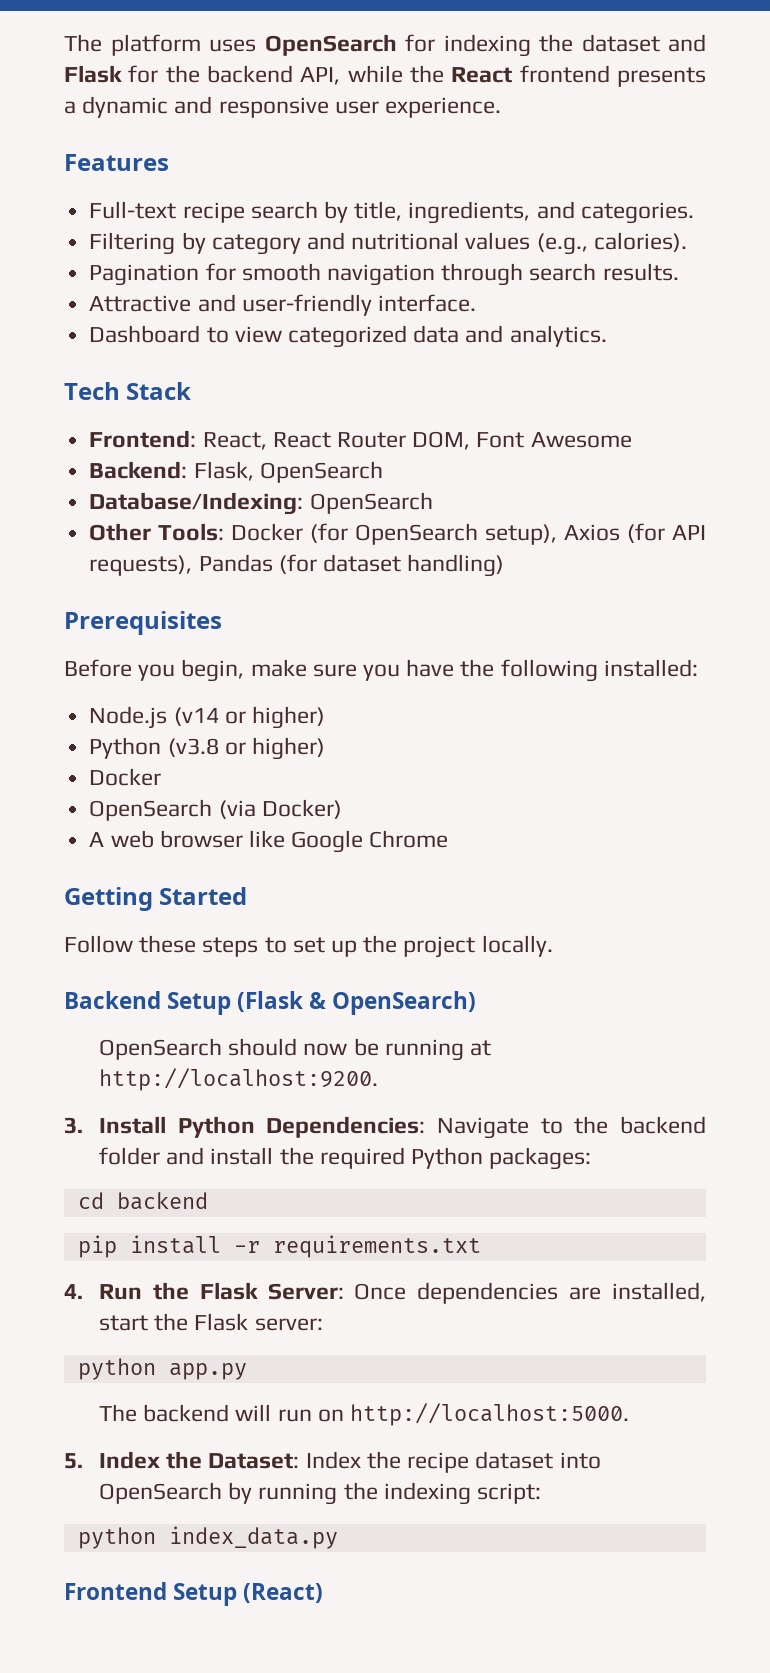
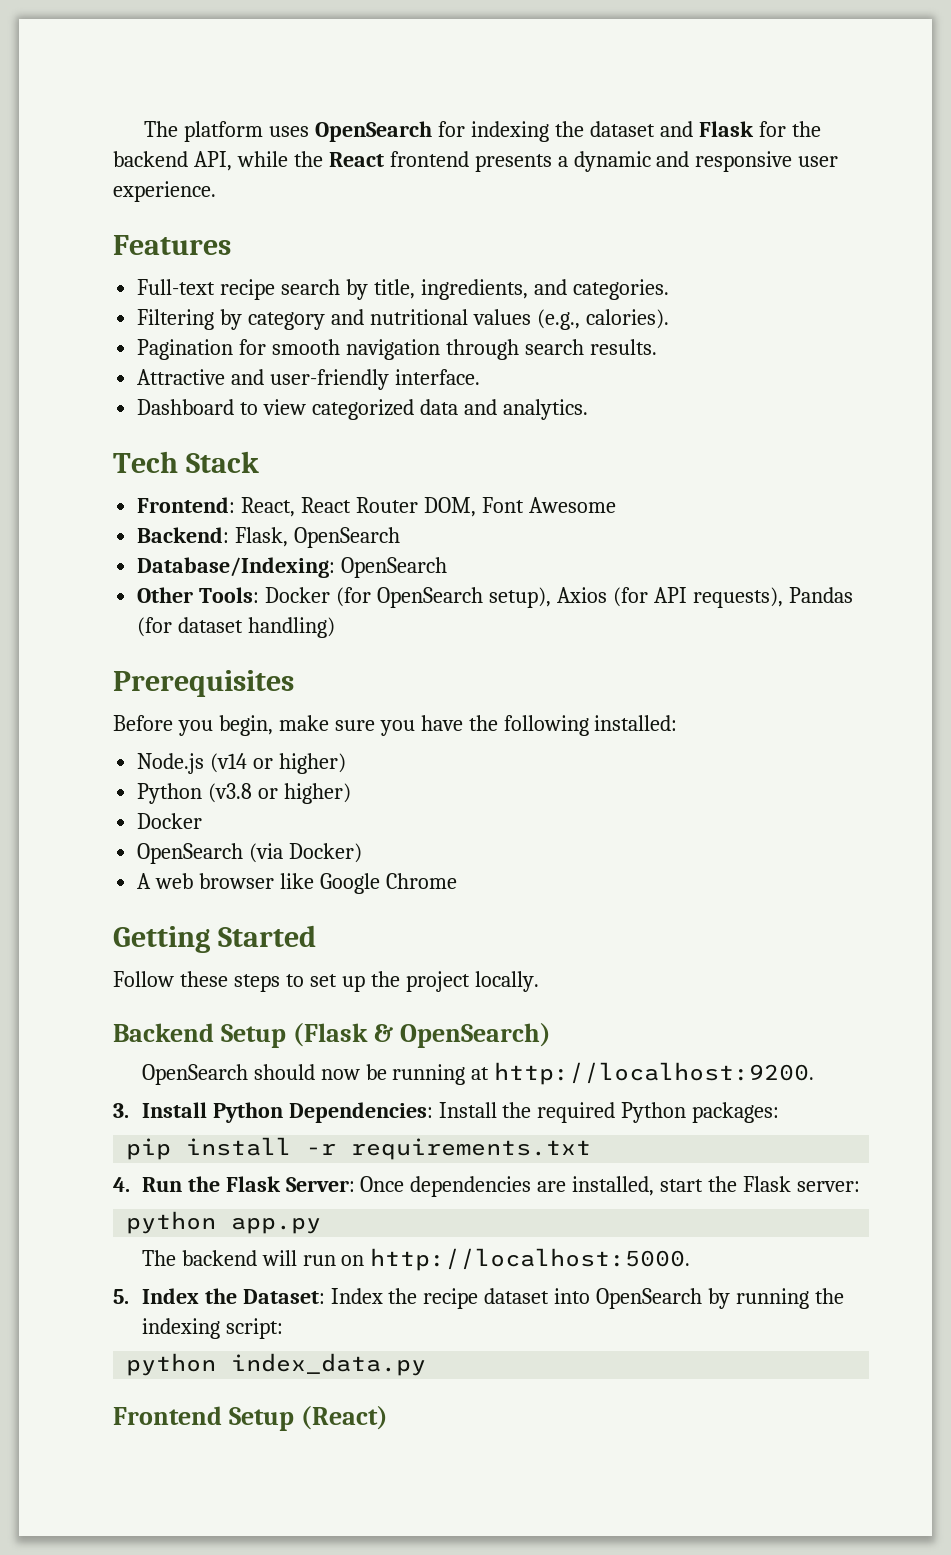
- 3. Install Python Dependencies: Navigate to the backend folder and install the required Python packages:
+ 3. Install Python Dependencies: Install the required Python packages:
- cd backend

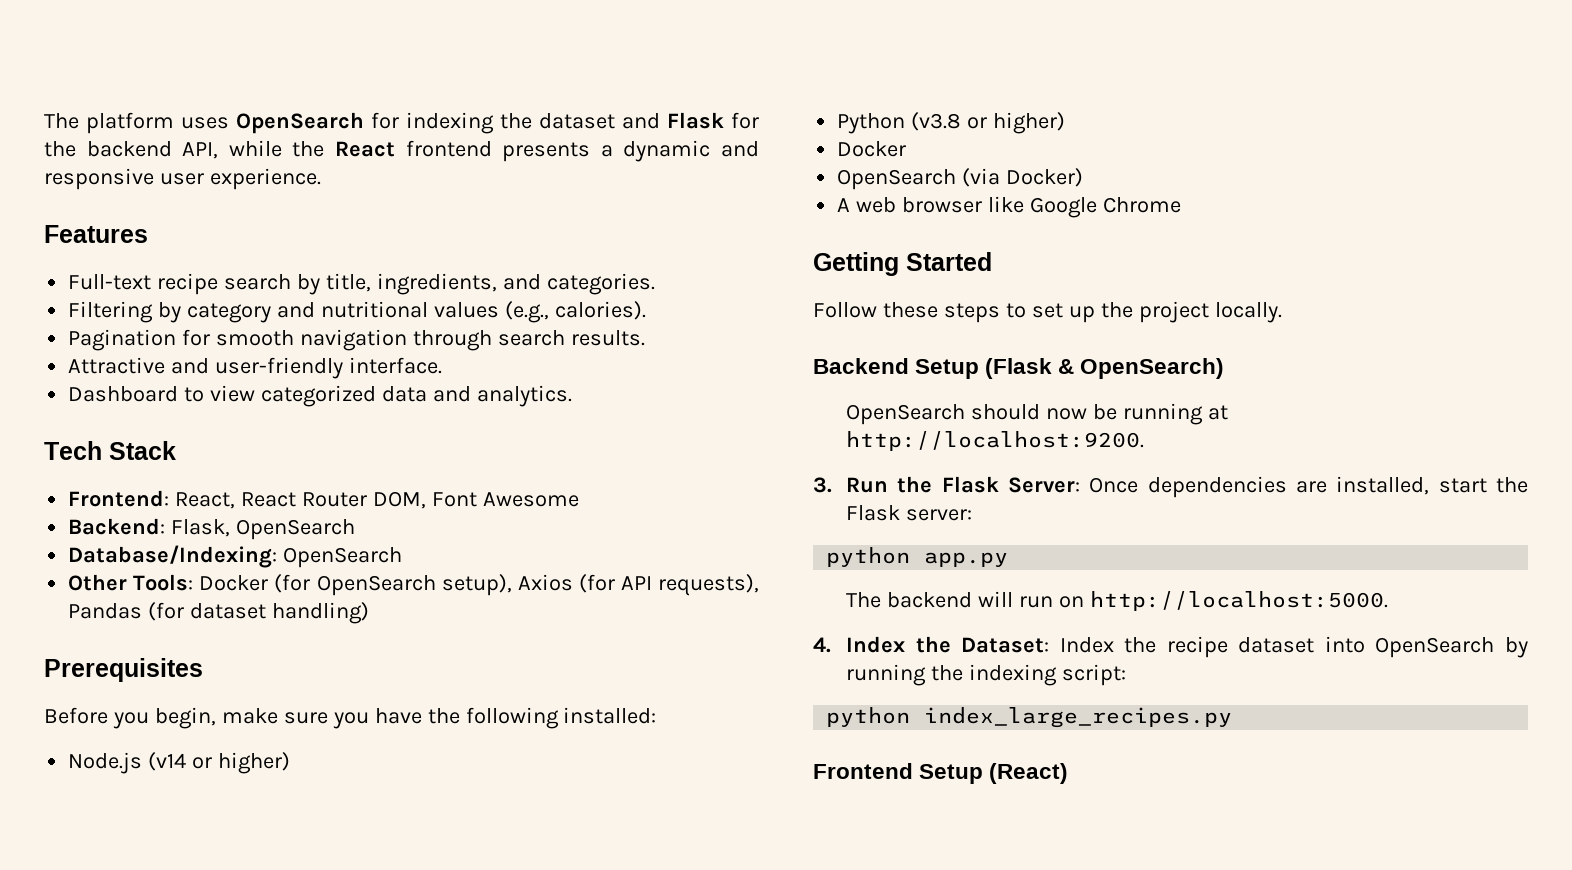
- 3. Install Python Dependencies: Install the required Python packages:
- pip install -r requirements.txt
- 4. Run the Flask Server: Once dependencies are installed, start the Flask server:
+ 3. Run the Flask Server: Once dependencies are installed, start the Flask server:
- 5. Index the Dataset: Index the recipe dataset into OpenSearch by running the indexing script:
+ 4. Index the Dataset: Index the recipe dataset into OpenSearch by running the indexing script:
- python index_data.py
+ python index_large_recipes.py

